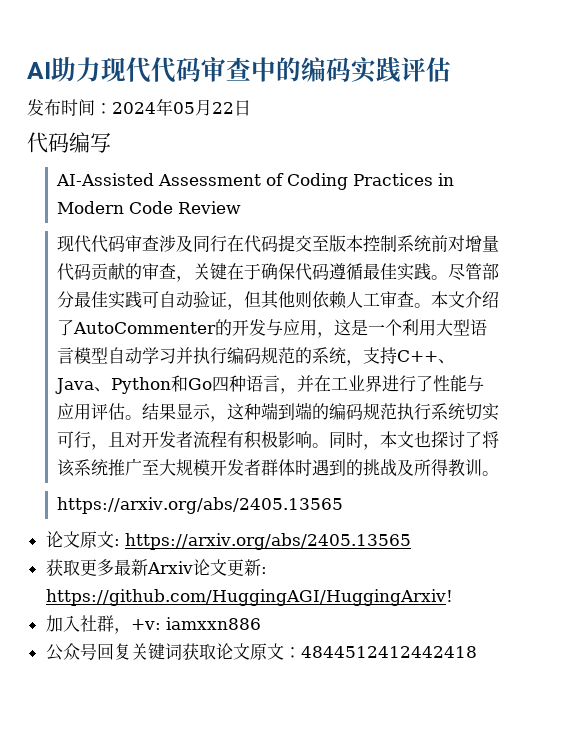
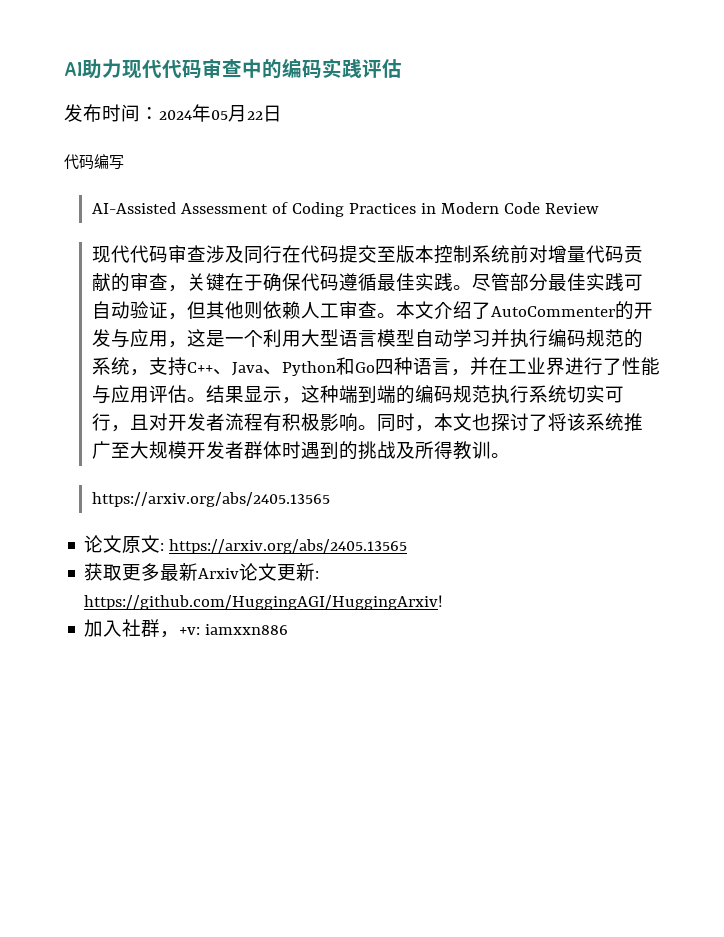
- 公众号回复关键词获取论文原文：4844512412442418

